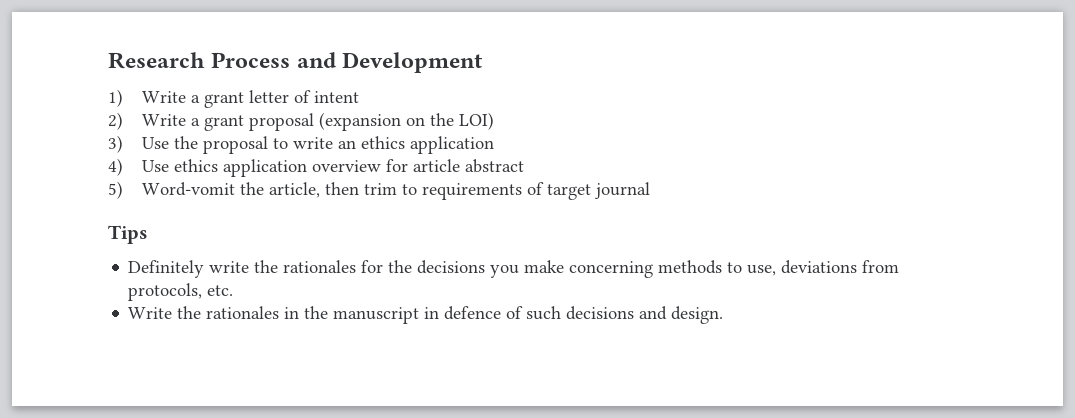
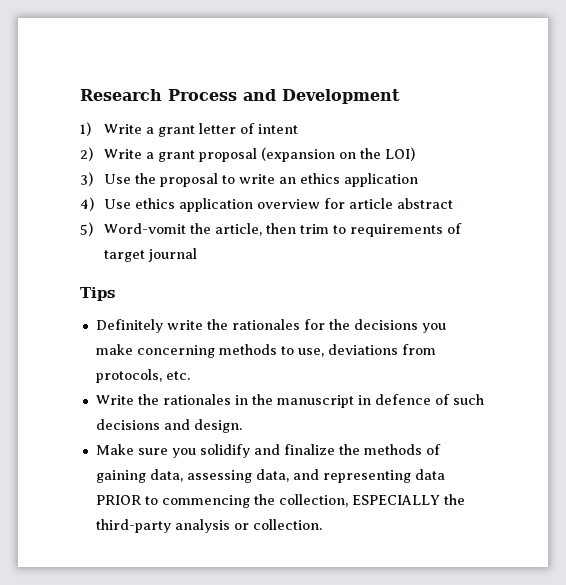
+ Make sure you solidify and finalize the methods of gaining data, assessing data, and representing data PRIOR to commencing the collection, ESPECIALLY the third-party analysis or collection.

